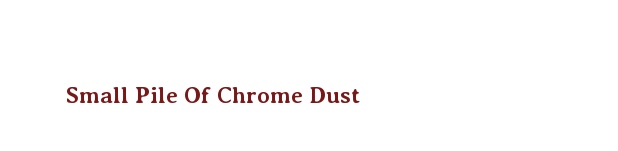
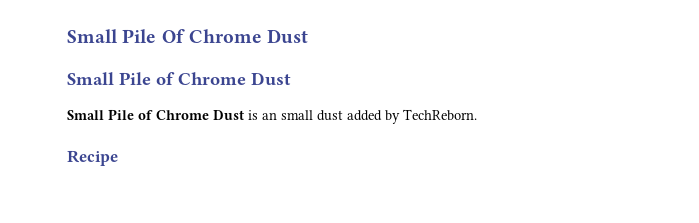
  Small Pile Of Chrome Dust
+ Small Pile of Chrome Dust
+ Small Pile of Chrome Dust is an small dust added by TechReborn.
+ Recipe

